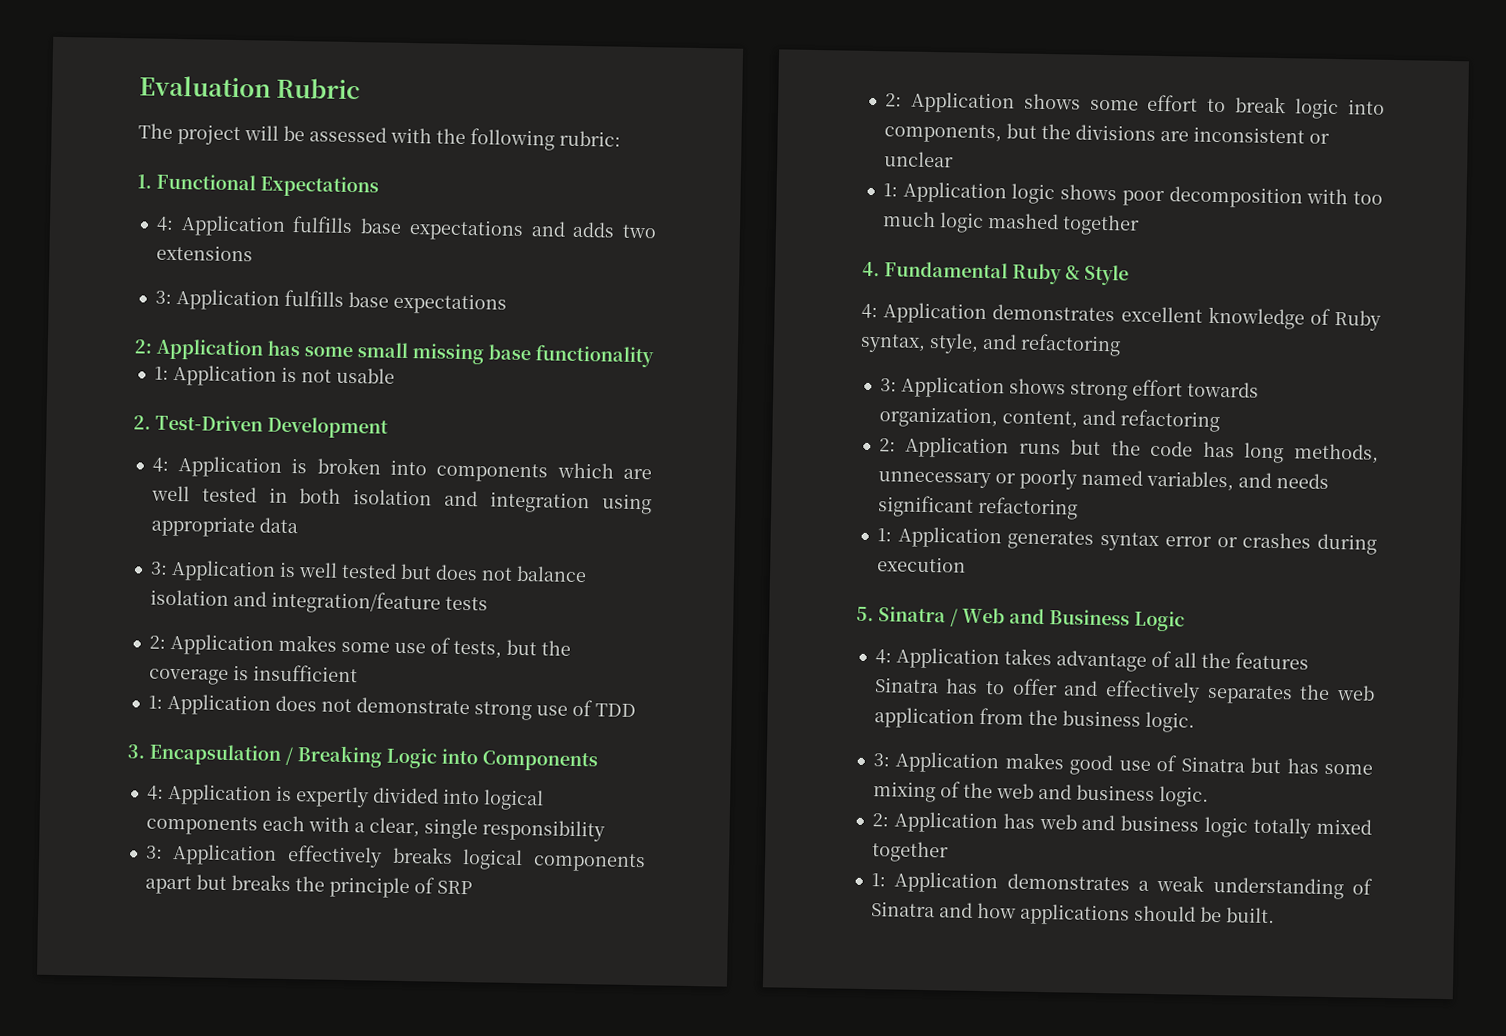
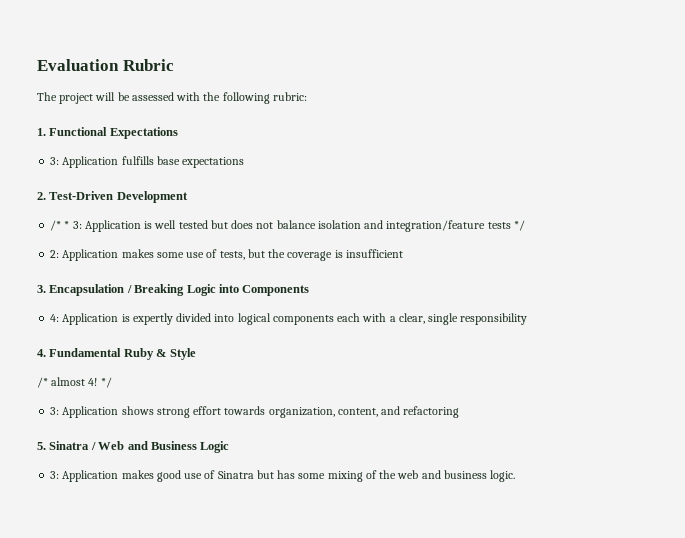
- 4: Application fulfills base expectations and adds two extensions
- 2: Application has some small missing base functionality
- 1: Application is not usable
  2. Test-Driven Development
- 4: Application is broken into components which are well tested in both isolation and integration using appropriate data
- 3: Application is well tested but does not balance isolation and integration/feature tests
+ /* * 3: Application is well tested but does not balance isolation and integration/feature tests */
- 1: Application does not demonstrate strong use of TDD
- 3: Application effectively breaks logical components apart but breaks the principle of SRP
- 2: Application shows some effort to break logic into components, but the divisions are inconsistent or unclear
- 1: Application logic shows poor decomposition with too much logic mashed together
- 4: Application demonstrates excellent knowledge of Ruby syntax, style, and refactoring
+ /* almost 4! */
- 2: Application runs but the code has long methods, unnecessary or poorly named variables, and needs significant refactoring
- 1: Application generates syntax error or crashes during execution
- 4: Application takes advantage of all the features Sinatra has to offer and effectively separates the web application from the business logic.
- 2: Application has web and business logic totally mixed together
- 1: Application demonstrates a weak understanding of Sinatra and how applications should be built.

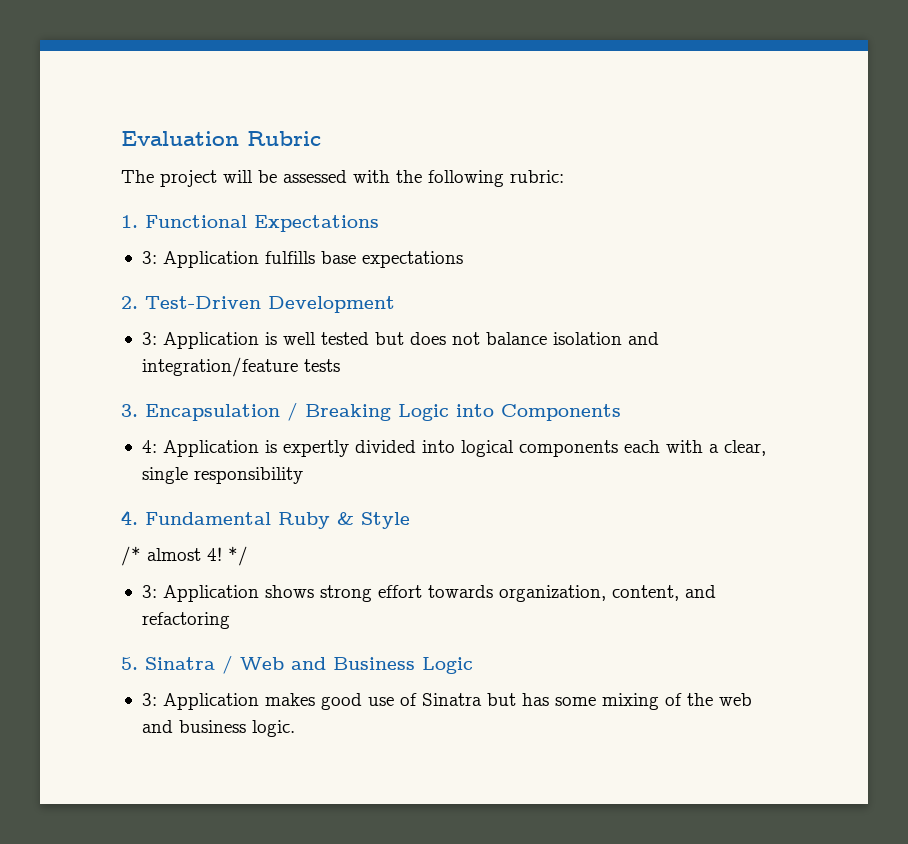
- /* * 3: Application is well tested but does not balance isolation and integration/feature tests */
- 2: Application makes some use of tests, but the coverage is insufficient
+ 3: Application is well tested but does not balance isolation and integration/feature tests

